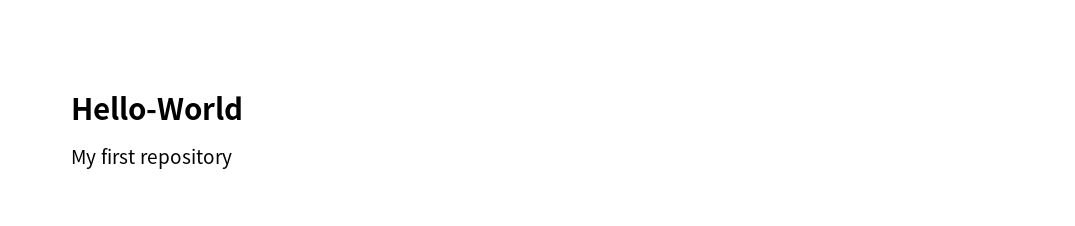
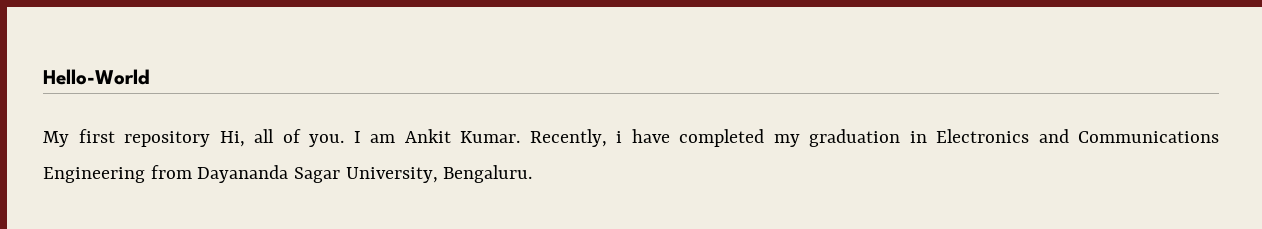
- My first repository
+ My first repository Hi, all of you. I am Ankit Kumar. Recently, i have completed my graduation in Electronics and Communications Engineering from Dayananda Sagar University, Bengaluru.

